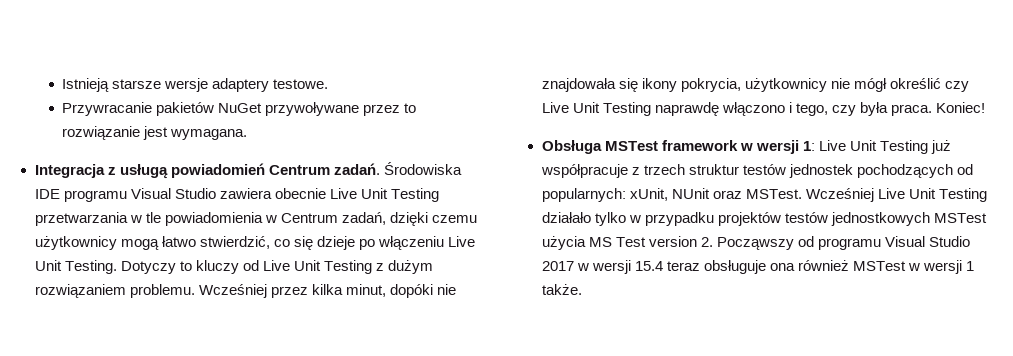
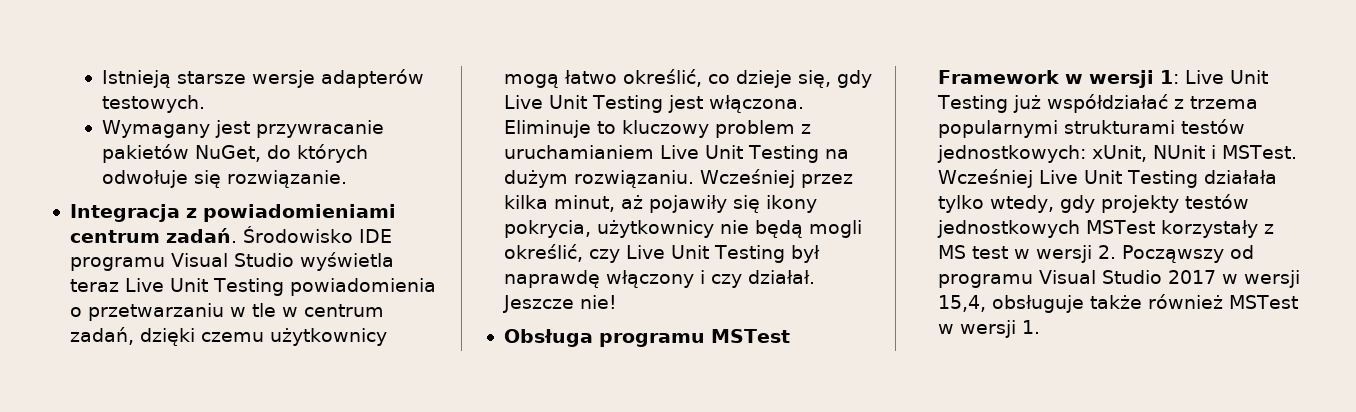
- Istnieją starsze wersje adaptery testowe.
- Przywracanie pakietów NuGet przywoływane przez to rozwiązanie jest wymagana.
- Integracja z usługą powiadomień Centrum zadań. Środowiska IDE programu Visual Studio zawiera obecnie Live Unit Testing przetwarzania w tle powiadomienia w Centrum zadań, dzięki czemu użytkownicy mogą łatwo stwierdzić, co się dzieje po włączeniu Live Unit Testing. Dotyczy to kluczy od Live Unit Testing z dużym rozwiązaniem problemu.
+ Istnieją starsze wersje adapterów testowych.
+ Wymagany jest przywracanie pakietów NuGet, do których odwołuje się rozwiązanie.
+ Integracja z powiadomieniami centrum zadań. Środowisko IDE programu Visual Studio wyświetla teraz Live Unit Testing powiadomienia o przetwarzaniu w tle w centrum zadań, dzięki czemu użytkownicy mogą łatwo określić, co dzieje się, gdy Live Unit Testing jest włączona. Eliminuje to kluczowy problem z uruchamianiem Live Unit Testing na dużym rozwiązaniu.
- Wcześniej przez kilka minut, dopóki nie znajdowała się ikony pokrycia, użytkownicy nie mógł określić czy Live Unit Testing naprawdę włączono i tego, czy była praca. Koniec!
- Obsługa MSTest framework w wersji 1: Live Unit Testing już współpracuje z trzech struktur testów jednostek pochodzących od popularnych: xUnit, NUnit oraz MSTest.
+ Wcześniej przez kilka minut, aż pojawiły się ikony pokrycia, użytkownicy nie będą mogli określić, czy Live Unit Testing był naprawdę włączony i czy działał. Jeszcze nie!
+ Obsługa programu MSTest Framework w wersji 1: Live Unit Testing już współdziałać z trzema popularnymi strukturami testów jednostkowych: xUnit, NUnit i MSTest.
- Wcześniej Live Unit Testing działało tylko w przypadku projektów testów jednostkowych MSTest użycia MS Test version 2. Począwszy od programu Visual Studio 2017 w wersji 15.4 teraz obsługuje ona również MSTest w wersji 1 także.
+ Wcześniej Live Unit Testing działała tylko wtedy, gdy projekty testów jednostkowych MSTest korzystały z MS test w wersji 2. Począwszy od programu Visual Studio 2017 w wersji 15,4, obsługuje także również MSTest w wersji 1.

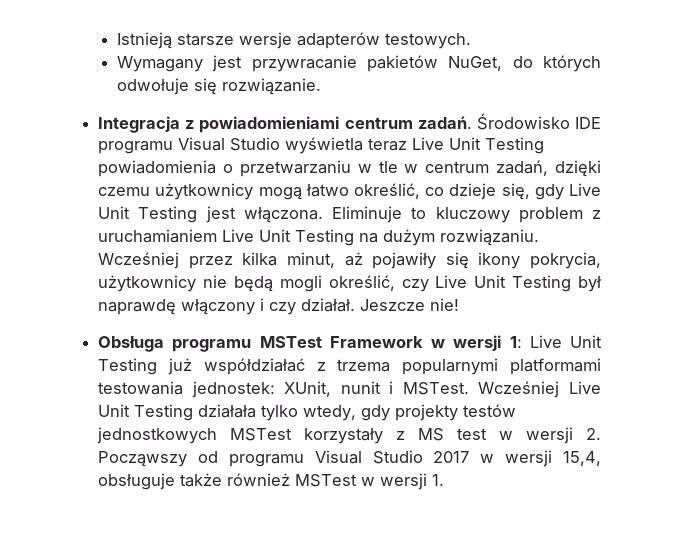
- Obsługa programu MSTest Framework w wersji 1: Live Unit Testing już współdziałać z trzema popularnymi strukturami testów jednostkowych: xUnit, NUnit i MSTest.
+ Obsługa programu MSTest Framework w wersji 1: Live Unit Testing już współdziałać z trzema popularnymi platformami testowania jednostek: XUnit, nunit i MSTest.

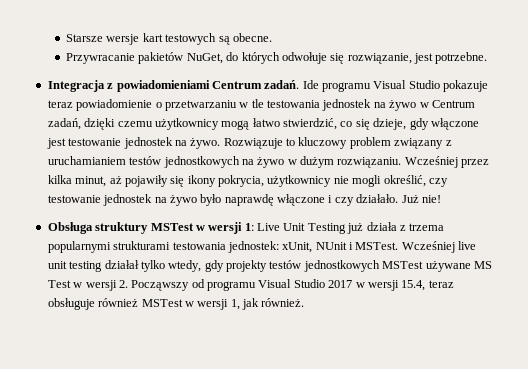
- Istnieją starsze wersje adapterów testowych.
- Wymagany jest przywracanie pakietów NuGet, do których odwołuje się rozwiązanie.
+ Starsze wersje kart testowych są obecne.
+ Przywracanie pakietów NuGet, do których odwołuje się rozwiązanie, jest potrzebne.
- Integracja z powiadomieniami centrum zadań. Środowisko IDE programu Visual Studio wyświetla teraz Live Unit Testing powiadomienia o przetwarzaniu w tle w centrum zadań, dzięki czemu użytkownicy mogą łatwo określić, co dzieje się, gdy Live Unit Testing jest włączona. Eliminuje to kluczowy problem z uruchamianiem Live Unit Testing na dużym rozwiązaniu.
+ Integracja z powiadomieniami Centrum zadań. Ide programu Visual Studio pokazuje teraz powiadomienie o przetwarzaniu w tle testowania jednostek na żywo w Centrum zadań, dzięki czemu użytkownicy mogą łatwo stwierdzić, co się dzieje, gdy włączone jest testowanie jednostek na żywo. Rozwiązuje to kluczowy problem związany z uruchamianiem testów jednostkowych na żywo w dużym rozwiązaniu.
- Wcześniej przez kilka minut, aż pojawiły się ikony pokrycia, użytkownicy nie będą mogli określić, czy Live Unit Testing był naprawdę włączony i czy działał. Jeszcze nie!
+ Wcześniej przez kilka minut, aż pojawiły się ikony pokrycia, użytkownicy nie mogli określić, czy testowanie jednostek na żywo było naprawdę włączone i czy działało. Już nie!
- Obsługa programu MSTest Framework w wersji 1: Live Unit Testing już współdziałać z trzema popularnymi platformami testowania jednostek: XUnit, nunit i MSTest.
+ Obsługa struktury MSTest w wersji 1: Live Unit Testing już działa z trzema popularnymi strukturami testowania jednostek: xUnit, NUnit i MSTest.
- Wcześniej Live Unit Testing działała tylko wtedy, gdy projekty testów jednostkowych MSTest korzystały z MS test w wersji 2. Począwszy od programu Visual Studio 2017 w wersji 15,4, obsługuje także również MSTest w wersji 1.
+ Wcześniej live unit testing działał tylko wtedy, gdy projekty testów jednostkowych MSTest używane MS Test w wersji 2. Począwszy od programu Visual Studio 2017 w wersji 15.4, teraz obsługuje również MSTest w wersji 1, jak również.

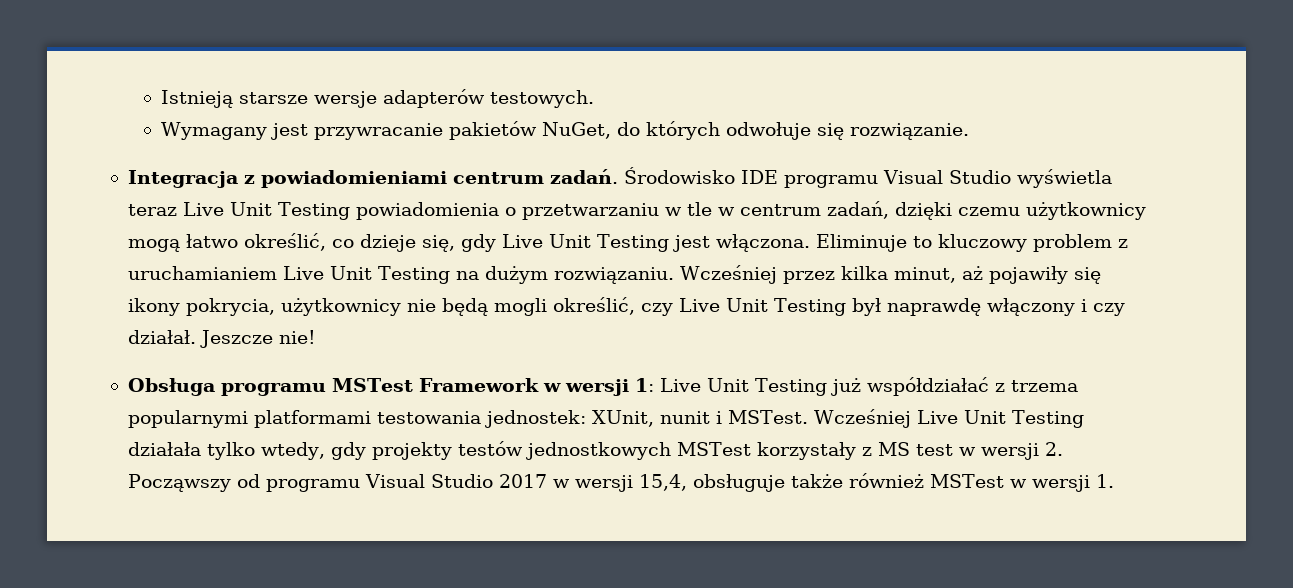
- Starsze wersje kart testowych są obecne.
- Przywracanie pakietów NuGet, do których odwołuje się rozwiązanie, jest potrzebne.
+ Istnieją starsze wersje adapterów testowych.
+ Wymagany jest przywracanie pakietów NuGet, do których odwołuje się rozwiązanie.
- Integracja z powiadomieniami Centrum zadań. Ide programu Visual Studio pokazuje teraz powiadomienie o przetwarzaniu w tle testowania jednostek na żywo w Centrum zadań, dzięki czemu użytkownicy mogą łatwo stwierdzić, co się dzieje, gdy włączone jest testowanie jednostek na żywo. Rozwiązuje to kluczowy problem związany z uruchamianiem testów jednostkowych na żywo w dużym rozwiązaniu.
+ Integracja z powiadomieniami centrum zadań. Środowisko IDE programu Visual Studio wyświetla teraz Live Unit Testing powiadomienia o przetwarzaniu w tle w centrum zadań, dzięki czemu użytkownicy mogą łatwo określić, co dzieje się, gdy Live Unit Testing jest włączona. Eliminuje to kluczowy problem z uruchamianiem Live Unit Testing na dużym rozwiązaniu.
- Wcześniej przez kilka minut, aż pojawiły się ikony pokrycia, użytkownicy nie mogli określić, czy testowanie jednostek na żywo było naprawdę włączone i czy działało. Już nie!
+ Wcześniej przez kilka minut, aż pojawiły się ikony pokrycia, użytkownicy nie będą mogli określić, czy Live Unit Testing był naprawdę włączony i czy działał. Jeszcze nie!
- Obsługa struktury MSTest w wersji 1: Live Unit Testing już działa z trzema popularnymi strukturami testowania jednostek: xUnit, NUnit i MSTest.
+ Obsługa programu MSTest Framework w wersji 1: Live Unit Testing już współdziałać z trzema popularnymi platformami testowania jednostek: XUnit, nunit i MSTest.
- Wcześniej live unit testing działał tylko wtedy, gdy projekty testów jednostkowych MSTest używane MS Test w wersji 2. Począwszy od programu Visual Studio 2017 w wersji 15.4, teraz obsługuje również MSTest w wersji 1, jak również.
+ Wcześniej Live Unit Testing działała tylko wtedy, gdy projekty testów jednostkowych MSTest korzystały z MS test w wersji 2. Począwszy od programu Visual Studio 2017 w wersji 15,4, obsługuje także również MSTest w wersji 1.

